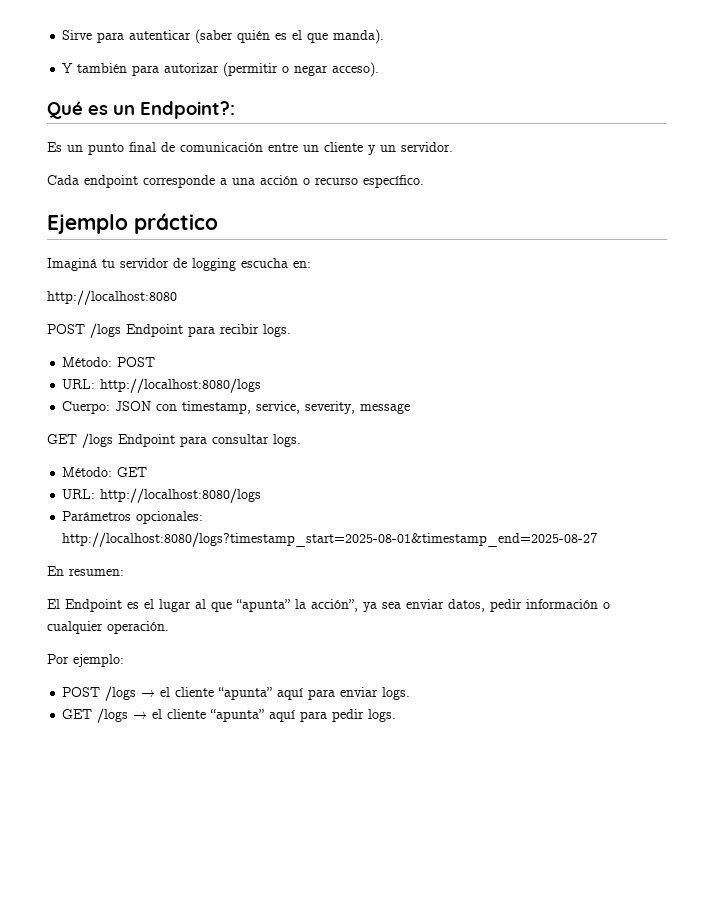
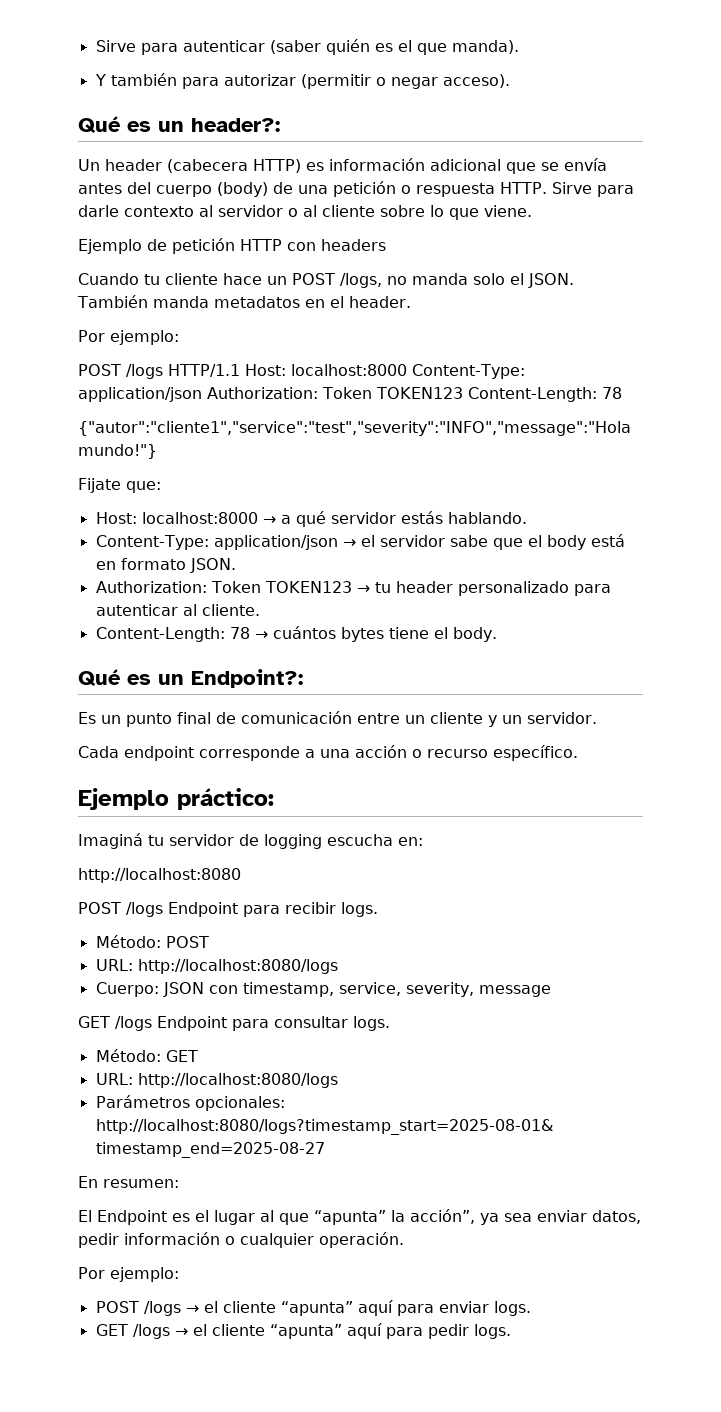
+ Qué es un header?:
+ Un header (cabecera HTTP) es información adicional que se envía antes del cuerpo (body) de una petición o respuesta HTTP. Sirve para darle contexto al servidor o al cliente sobre lo que viene.
+ Ejemplo de petición HTTP con headers
+ Cuando tu cliente hace un POST /logs, no manda solo el JSON. También manda metadatos en el header.
+ Por ejemplo:
+ POST /logs HTTP/1.1 Host: localhost:8000 Content-Type: application/json Authorization: Token TOKEN123 Content-Length: 78
+ {"autor":"cliente1","service":"test","severity":"INFO","message":"Hola mundo!"}
+ Fijate que:
+ Host: localhost:8000 → a qué servidor estás hablando.
+ Content-Type: application/json → el servidor sabe que el body está en formato JSON.
+ Authorization: Token TOKEN123 → tu header personalizado para autenticar al cliente.
+ Content-Length: 78 → cuántos bytes tiene el body.
- Ejemplo práctico
+ Ejemplo práctico:

